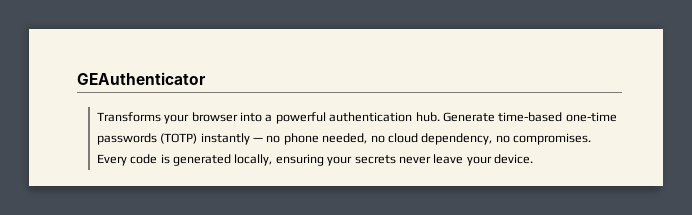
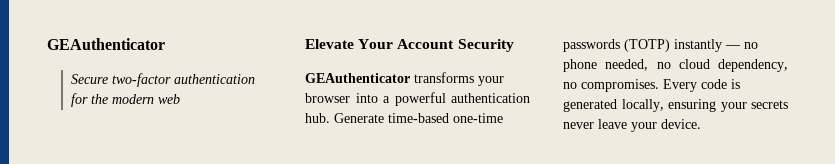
- Transforms your browser into a powerful authentication hub.
+ Secure two-factor authentication for the modern web
+ Elevate Your Account Security
+ GEAuthenticator transforms your browser into a powerful authentication hub.

